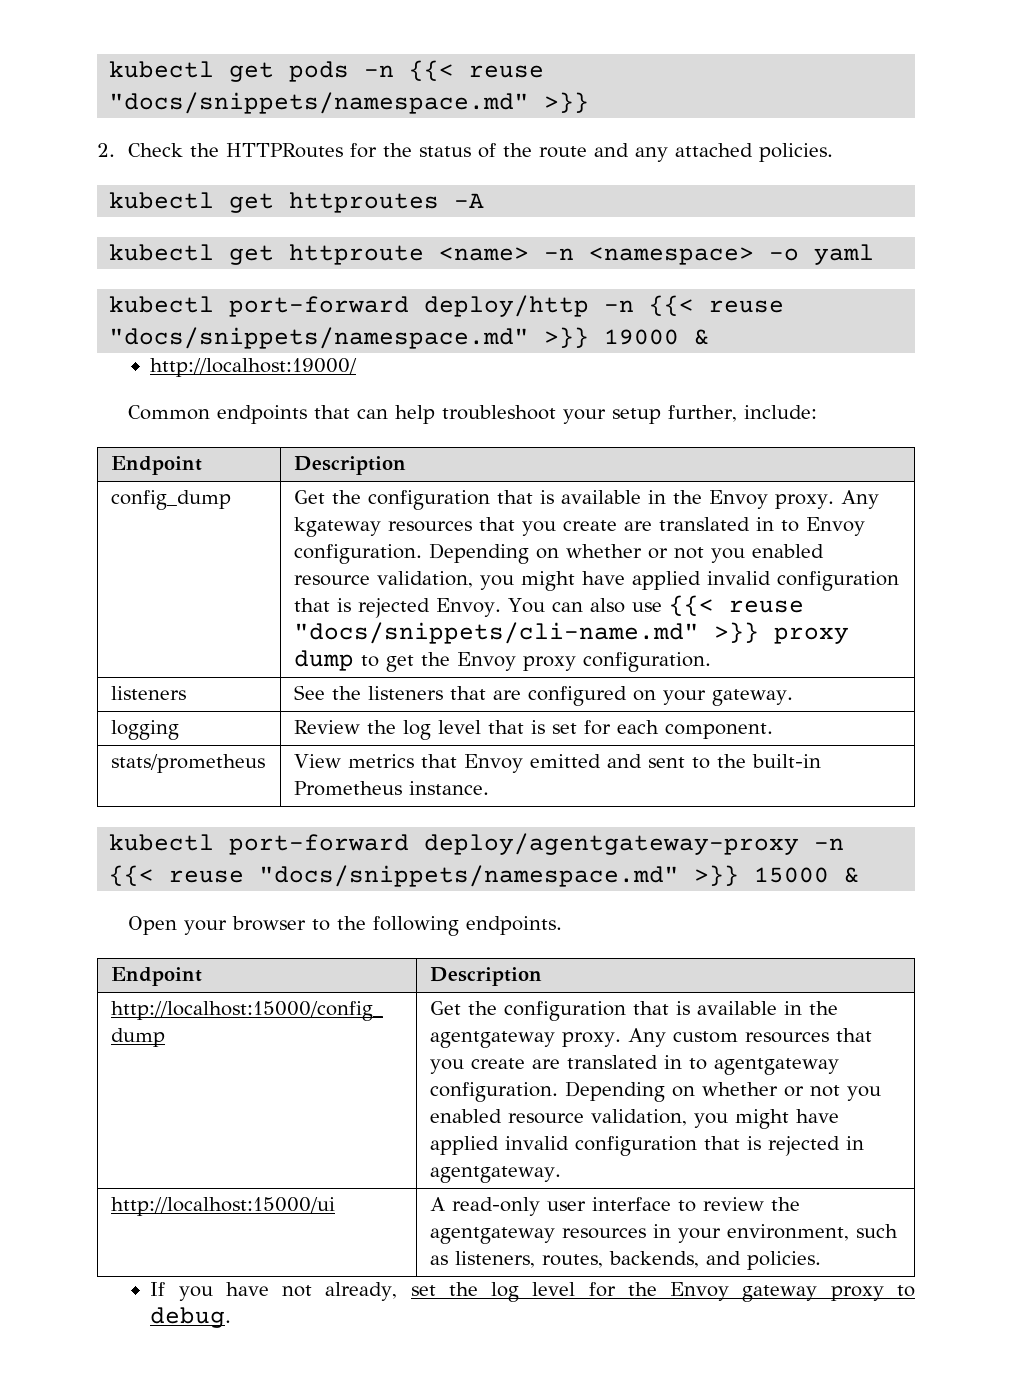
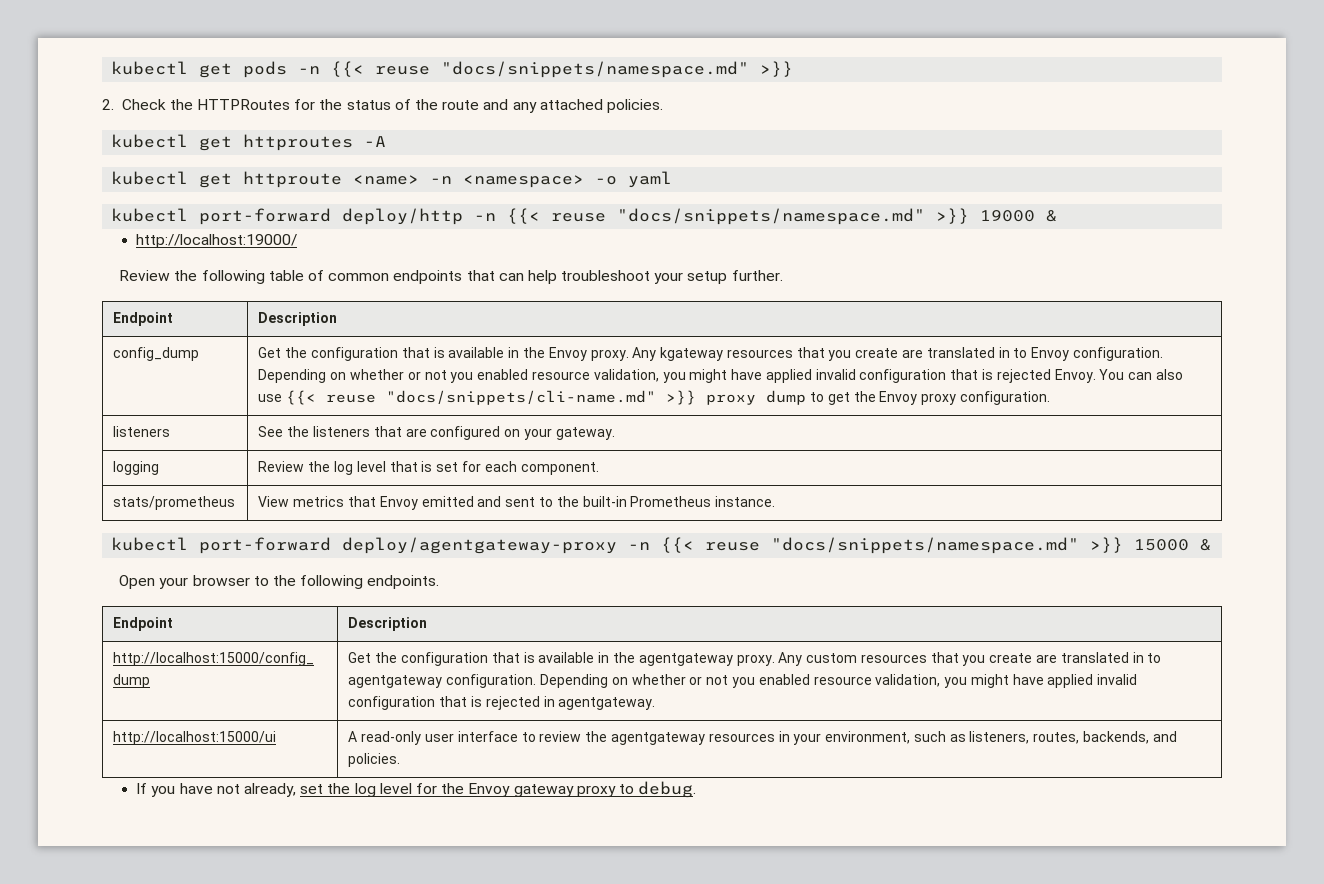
- Common endpoints that can help troubleshoot your setup further, include:
+ Review the following table of common endpoints that can help troubleshoot your setup further.

